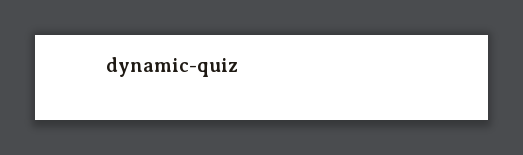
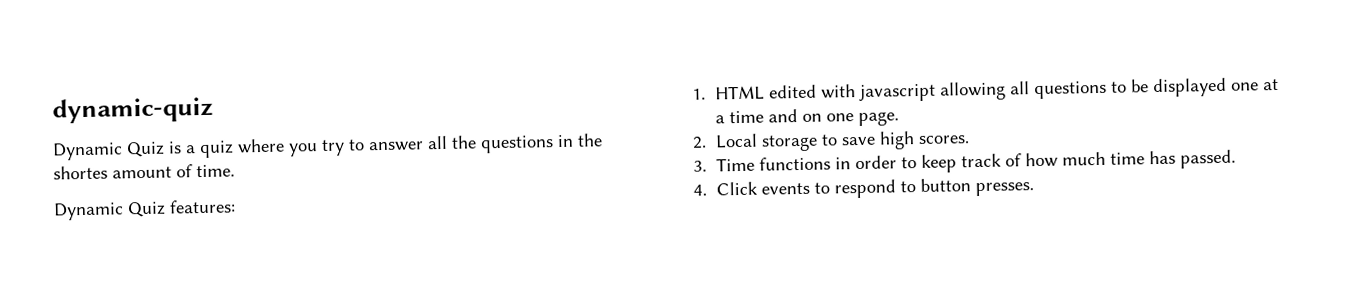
+ Dynamic Quiz is a quiz where you try to answer all the questions in the shortes amount of time.
+ Dynamic Quiz features:
+ 1. HTML edited with javascript allowing all questions to be displayed one at a time and on one page.
+ 2. Local storage to save high scores.
+ 3. Time functions in order to keep track of how much time has passed.
+ 4. Click events to respond to button presses.

